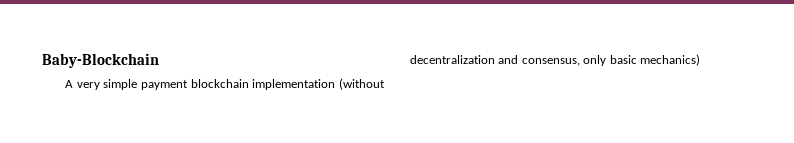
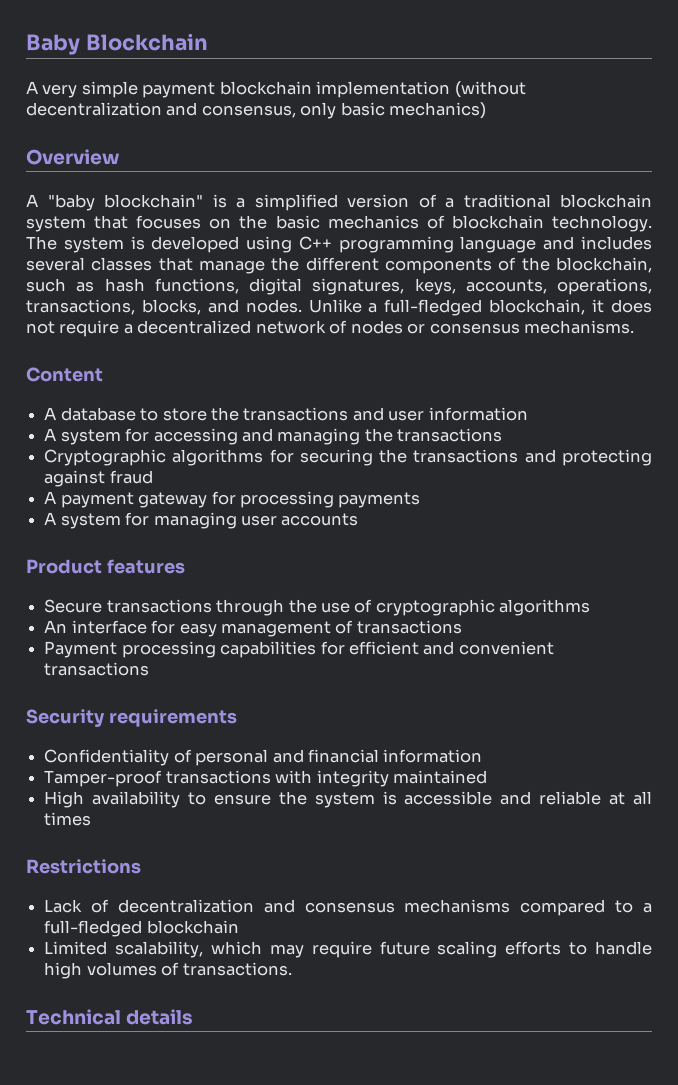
- Baby-Blockchain
+ Baby Blockchain
+ Overview
+ A "baby blockchain" is a simplified version of a traditional blockchain system that focuses on the basic mechanics of blockchain technology. The system is developed using C++ programming language and includes several classes that manage the different components of the blockchain, such as hash functions, digital signatures, keys, accounts, operations, transactions, blocks, and nodes. Unlike a full-fledged blockchain, it does not require a decentralized network of nodes or consensus mechanisms.
+ Content
+ A database to store the transactions and user information
+ A system for accessing and managing the transactions
+ Cryptographic algorithms for securing the transactions and protecting against fraud
+ A payment gateway for processing payments
+ A system for managing user accounts
+ Product features
+ Secure transactions through the use of cryptographic algorithms
+ An interface for easy management of transactions
+ Payment processing capabilities for efficient and convenient transactions
+ Security requirements
+ Confidentiality of personal and financial information
+ Tamper-proof transactions with integrity maintained
+ High availability to ensure the system is accessible and reliable at all times
+ Restrictions
+ Lack of decentralization and consensus mechanisms compared to a full-fledged blockchain
+ Limited scalability, which may require future scaling efforts to handle high volumes of transactions.
+ Technical details

